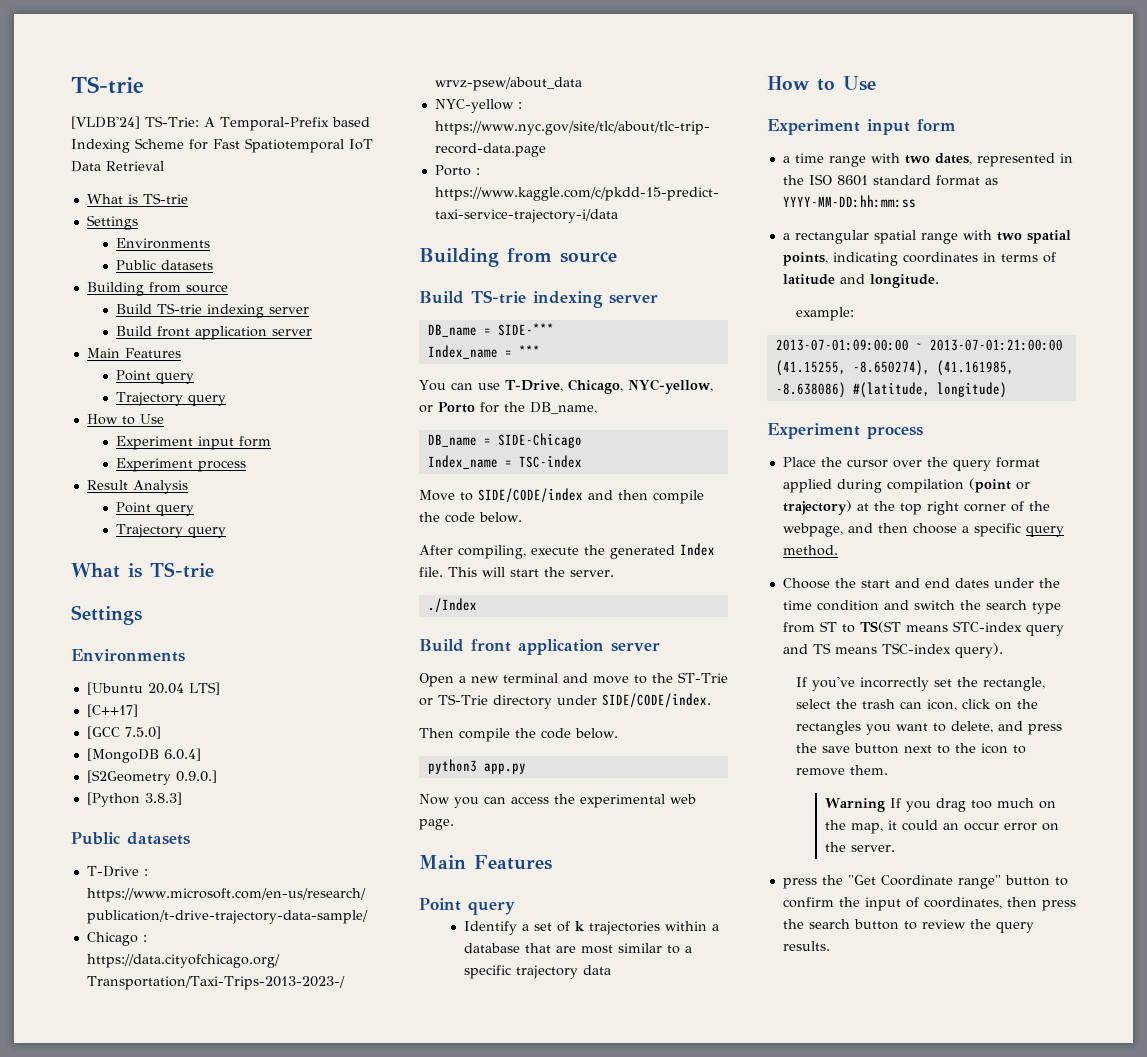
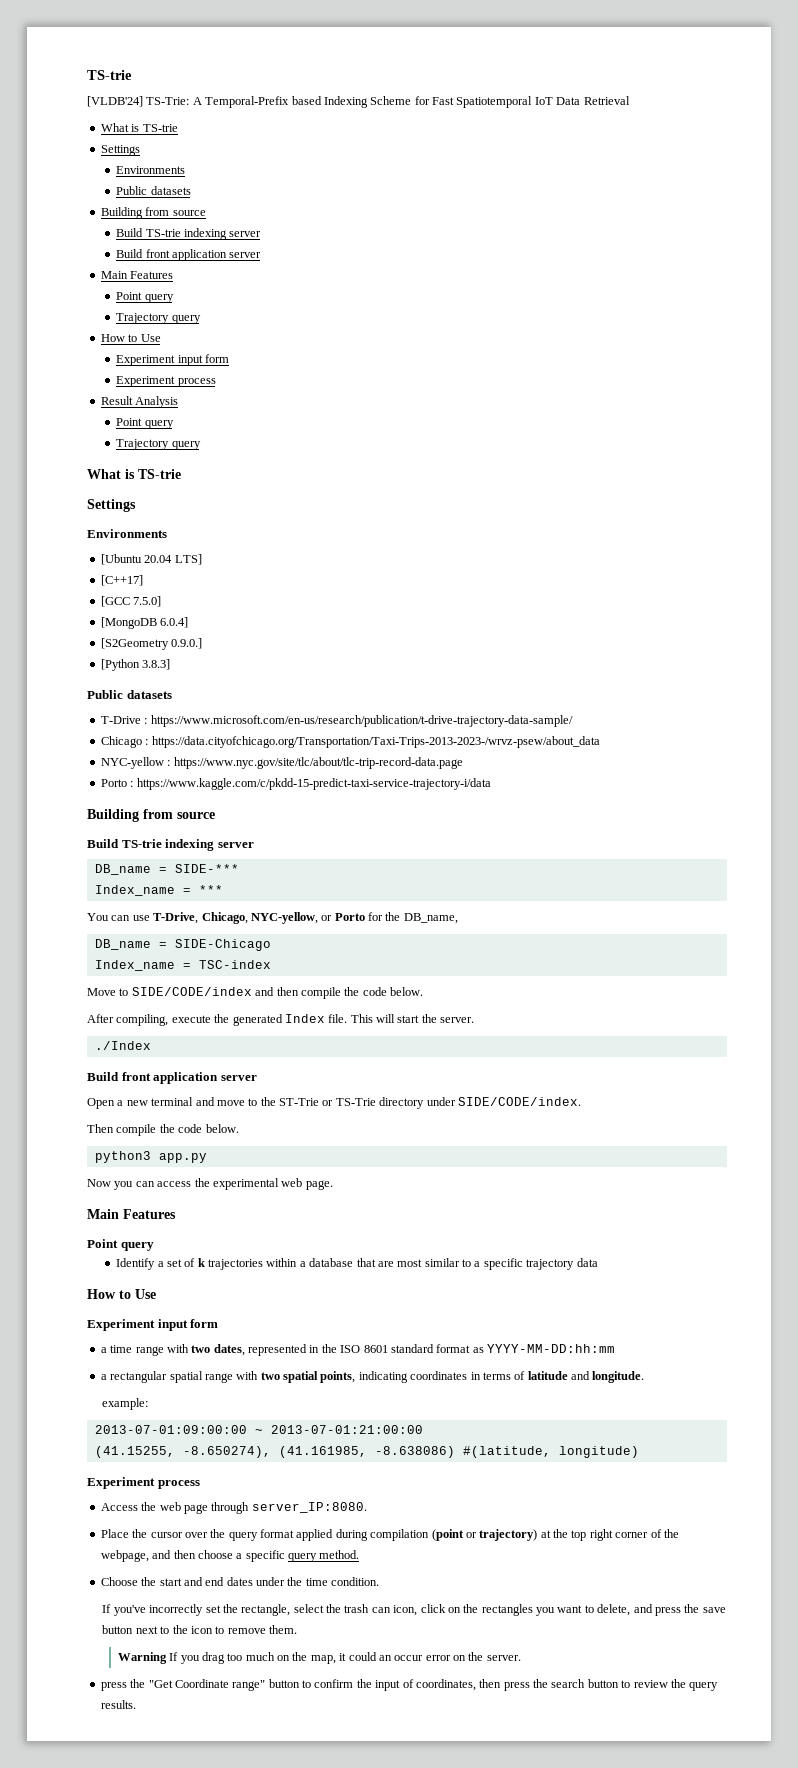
- a time range with two dates, represented in the ISO 8601 standard format as YYYY-MM-DD:hh:mm:ss
+ a time range with two dates, represented in the ISO 8601 standard format as YYYY-MM-DD:hh:mm
+ Access the web page through server_IP:8080.
- Choose the start and end dates under the time condition and switch the search type from ST to TS(ST means STC-index query and TS means TSC-index query).
+ Choose the start and end dates under the time condition.

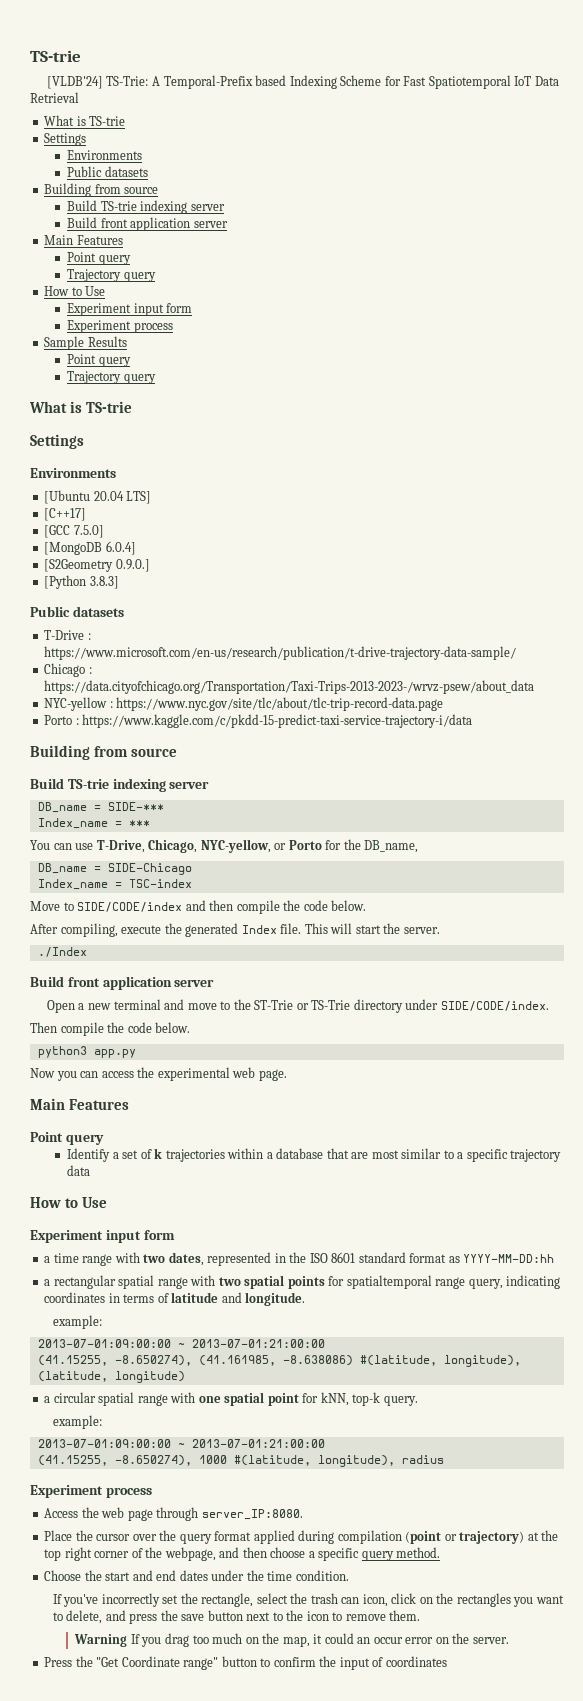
- Result Analysis
+ Sample Results
- a time range with two dates, represented in the ISO 8601 standard format as YYYY-MM-DD:hh:mm
+ a time range with two dates, represented in the ISO 8601 standard format as YYYY-MM-DD:hh
- a rectangular spatial range with two spatial points, indicating coordinates in terms of latitude and longitude.
+ a rectangular spatial range with two spatial points for spatialtemporal range query, indicating coordinates in terms of latitude and longitude.
- (41.15255, -8.650274), (41.161985, -8.638086) #(latitude, longitude)
+ (41.15255, -8.650274), (41.161985, -8.638086) #(latitude, longitude), (latitude, longitude)
+ a circular spatial range with one spatial point for kNN, top-k query.
+ example:
+ 2013-07-01:09:00:00 ~ 2013-07-01:21:00:00
+ (41.15255, -8.650274), 1000 #(latitude, longitude), radius
- press the "Get Coordinate range" button to confirm the input of coordinates, then press the search button to review the query results.
+ Press the "Get Coordinate range" button to confirm the input of coordinates

